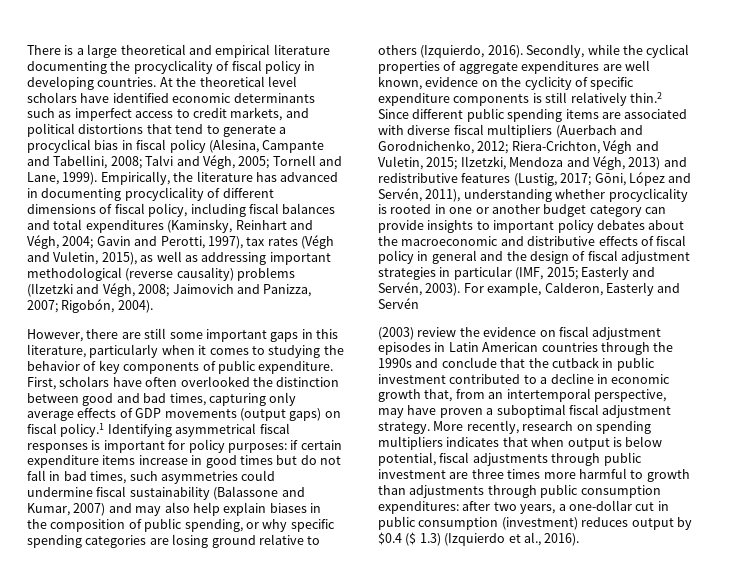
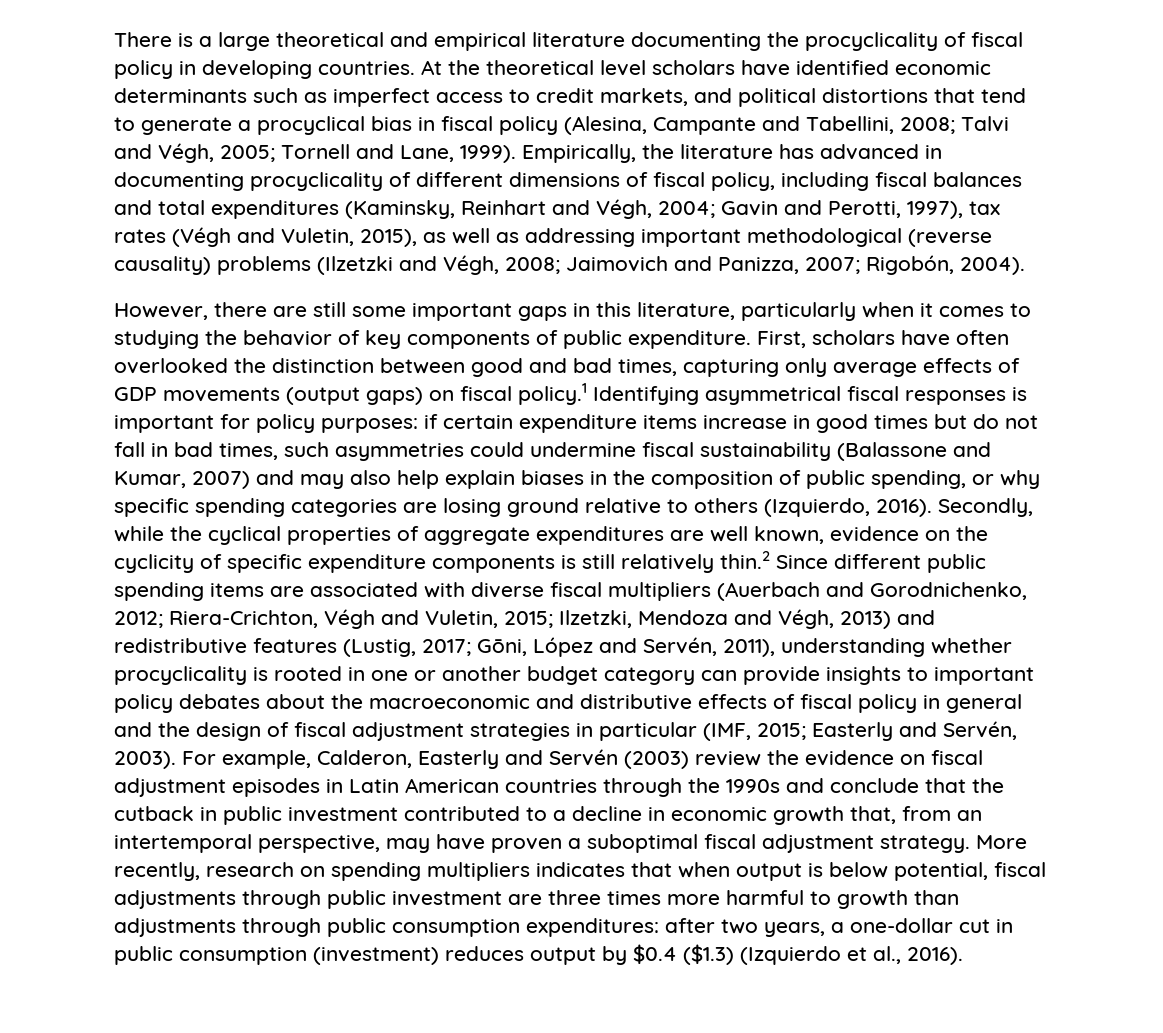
- For example, Calderon, Easterly and Servén
- (2003) review the evidence on fiscal adjustment episodes in Latin American countries through the 1990s and conclude that the cutback in public investment contributed to a decline in economic growth that, from an intertemporal perspective, may have proven a suboptimal fiscal adjustment strategy.
+ For example, Calderon, Easterly and Servén (2003) review the evidence on fiscal adjustment episodes in Latin American countries through the 1990s and conclude that the cutback in public investment contributed to a decline in economic growth that, from an intertemporal perspective, may have proven a suboptimal fiscal adjustment strategy.
- More recently, research on spending multipliers indicates that when output is below potential, fiscal adjustments through public investment are three times more harmful to growth than adjustments through public consumption expenditures: after two years, a one-dollar cut in public consumption (investment) reduces output by $0.4 ($ 1.3) (Izquierdo et al., 2016).
+ More recently, research on spending multipliers indicates that when output is below potential, fiscal adjustments through public investment are three times more harmful to growth than adjustments through public consumption expenditures: after two years, a one-dollar cut in public consumption (investment) reduces output by $0.4 ($1.3) (Izquierdo et al., 2016).

